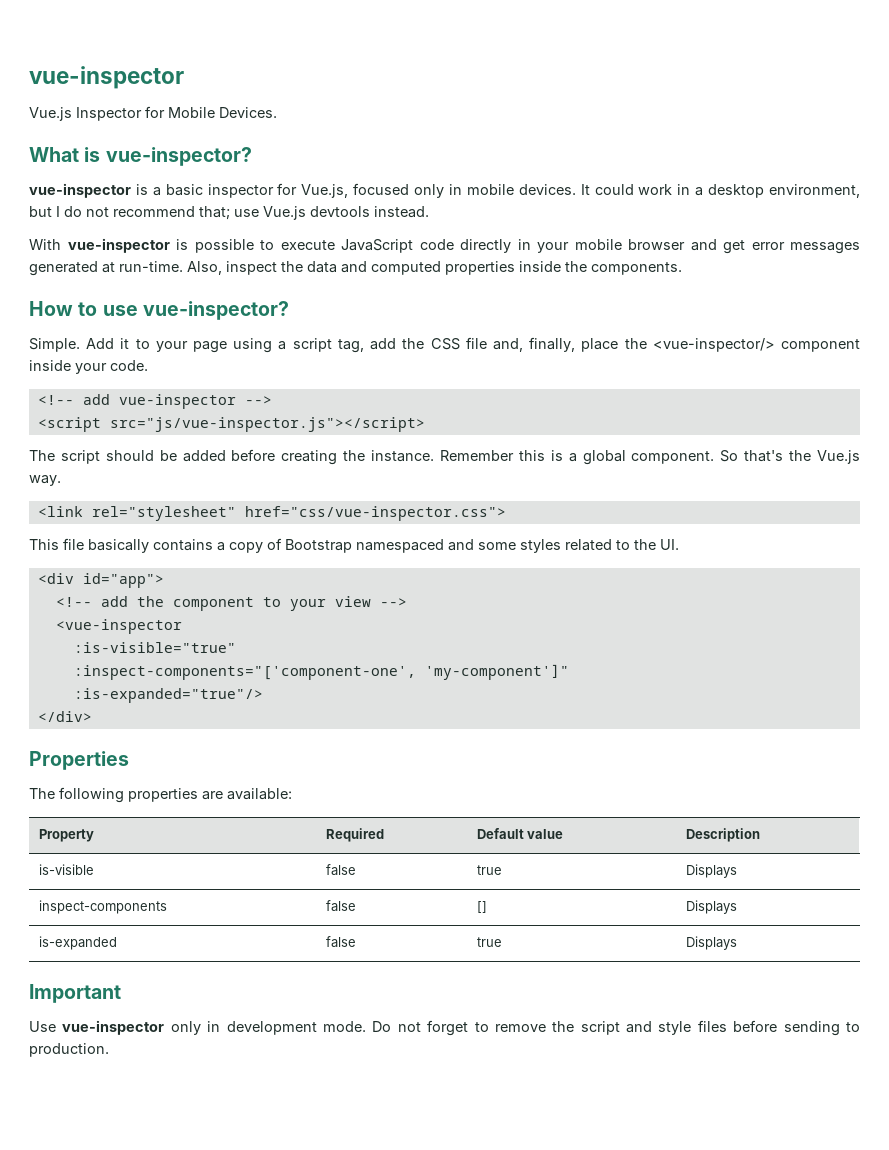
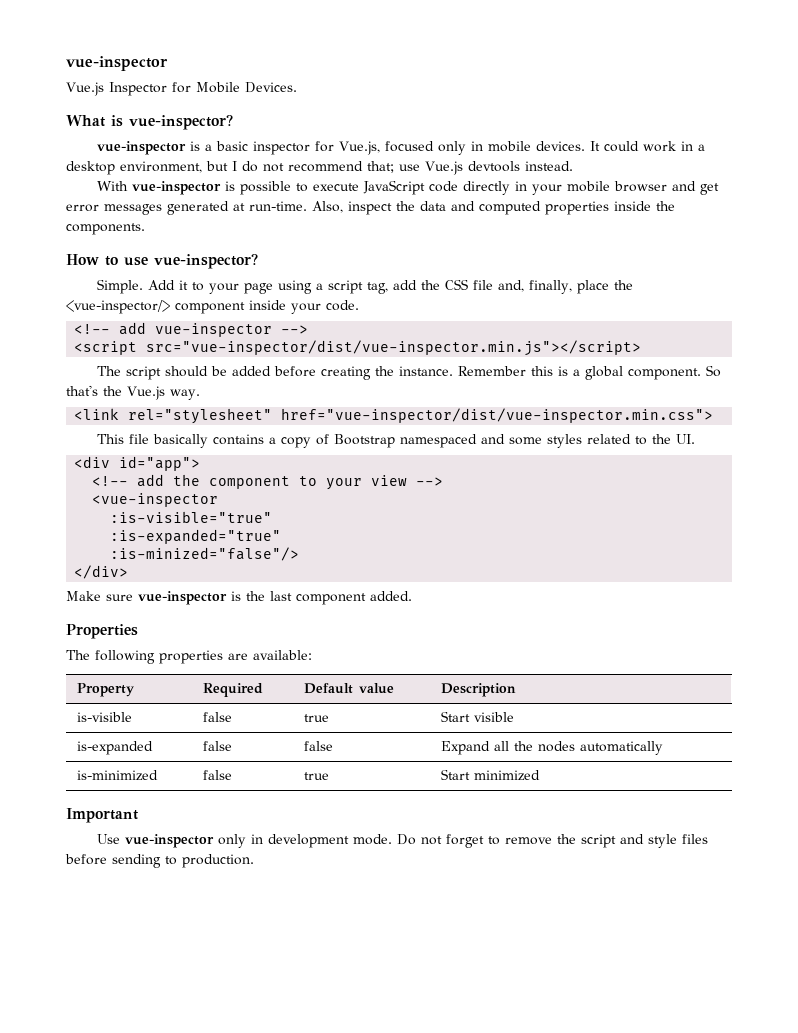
- <script src="js/vue-inspector.js"></script>
+ <script src="vue-inspector/dist/vue-inspector.min.js"></script>
- <link rel="stylesheet" href="css/vue-inspector.css">
+ <link rel="stylesheet" href="vue-inspector/dist/vue-inspector.min.css">
- :inspect-components="['component-one', 'my-component']"
- :is-expanded="true"/>
+ :is-expanded="true"
+ :is-minized="false"/>
  </div>
+ Make sure vue-inspector is the last component added.
- is-visible | false | true | Displays
- inspect-components | false | [] | Displays
- is-expanded | false | true | Displays
+ is-visible | false | true | Start visible
+ is-expanded | false | false | Expand all the nodes automatically
+ is-minimized | false | true | Start minimized

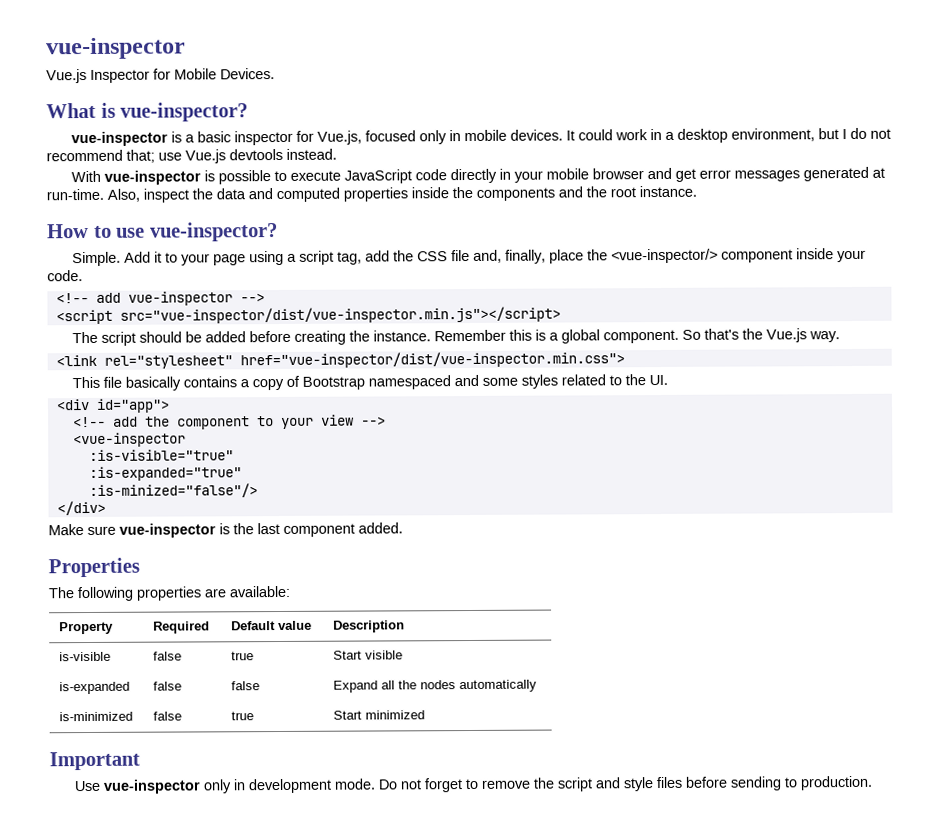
- Also, inspect the data and computed properties inside the components.
+ Also, inspect the data and computed properties inside the components and the root instance.

